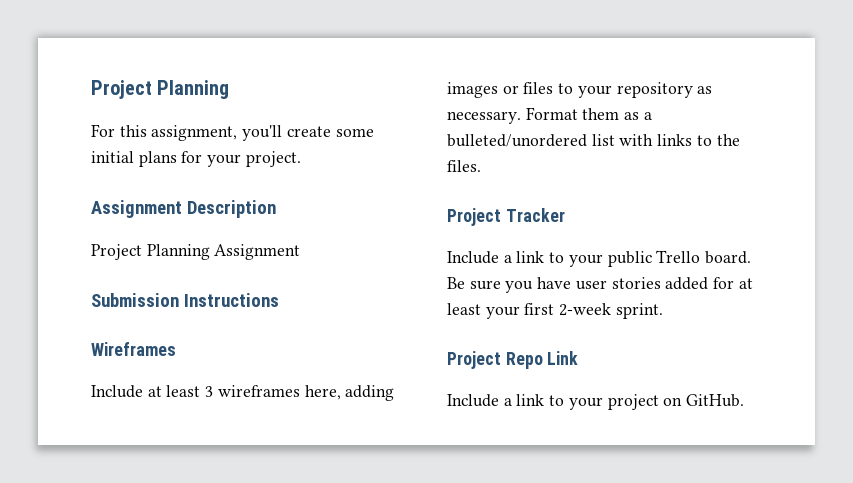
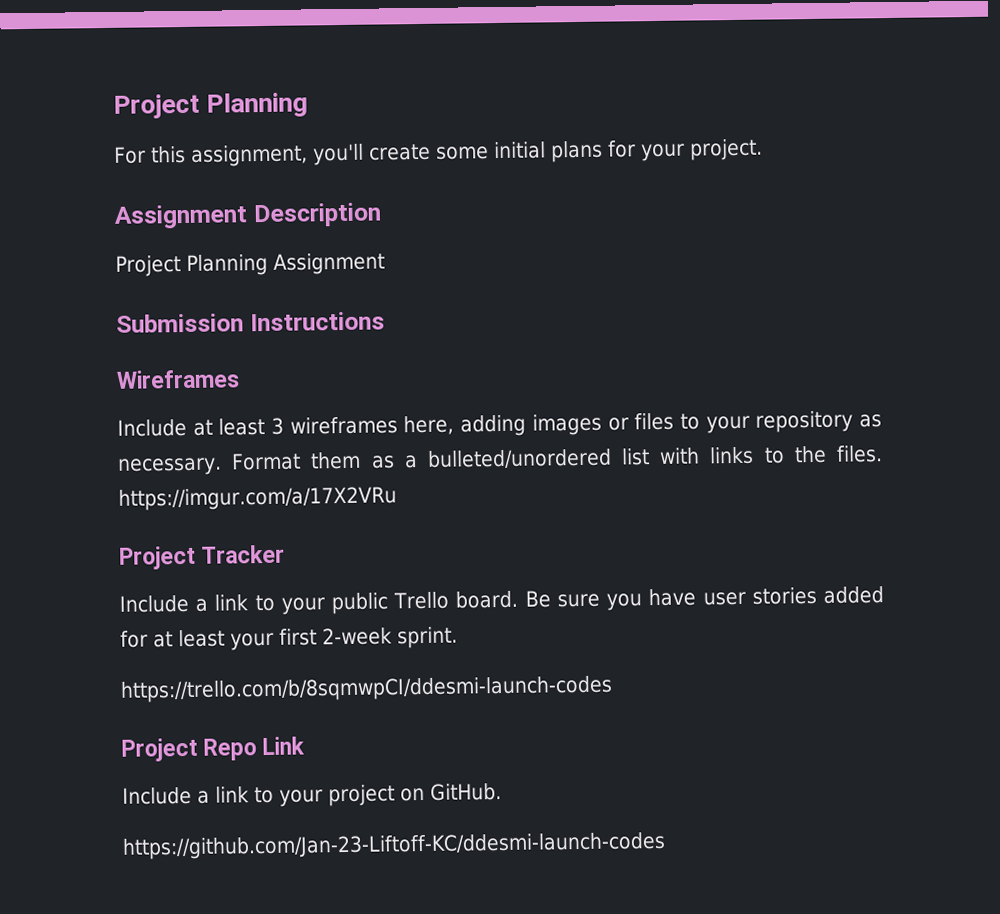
- Format them as a bulleted/unordered list with links to the files.
+ Format them as a bulleted/unordered list with links to the files. https://imgur.com/a/17X2VRu
+ https://trello.com/b/8sqmwpCI/ddesmi-launch-codes
+ https://github.com/Jan-23-Liftoff-KC/ddesmi-launch-codes

